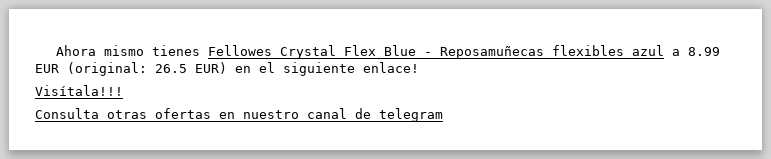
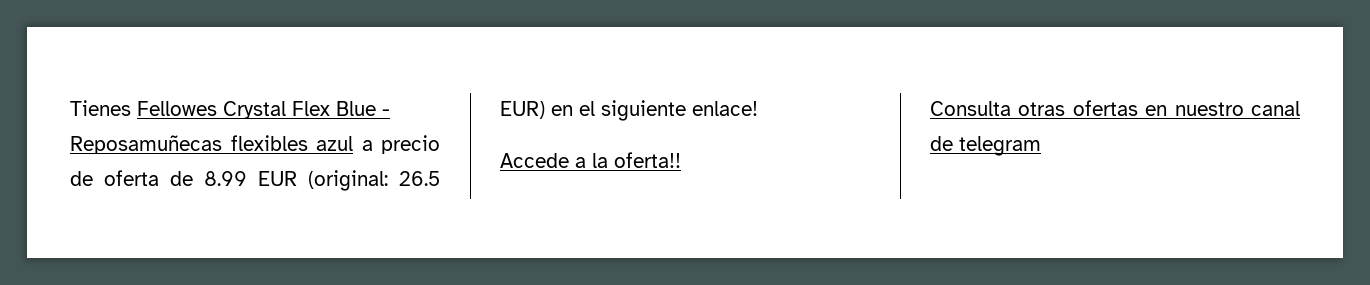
- Ahora mismo tienes Fellowes Crystal Flex Blue - Reposamuñecas flexibles azul a 8.99 EUR (original: 26.5 EUR) en el siguiente enlace!
+ Tienes Fellowes Crystal Flex Blue - Reposamuñecas flexibles azul a precio de oferta de 8.99 EUR (original: 26.5 EUR) en el siguiente enlace!
- Visítala!!!
+ Accede a la oferta!!

